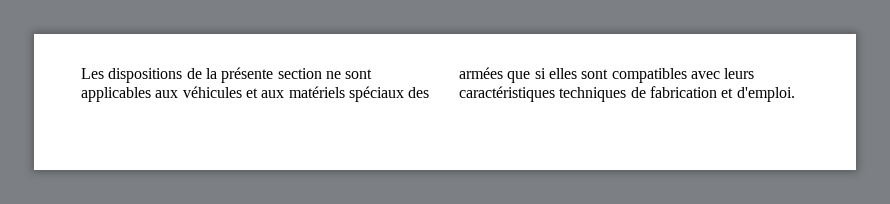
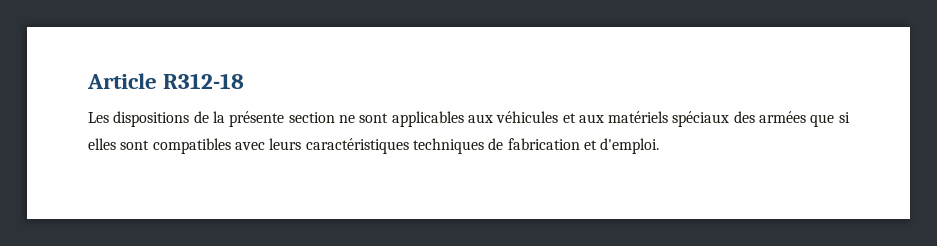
+ Article R312-18

